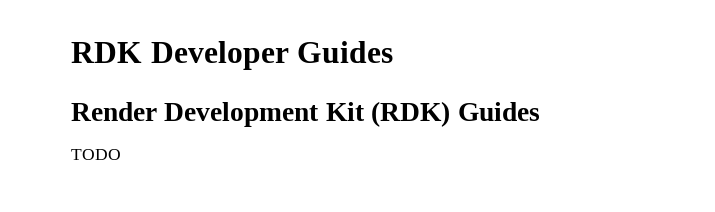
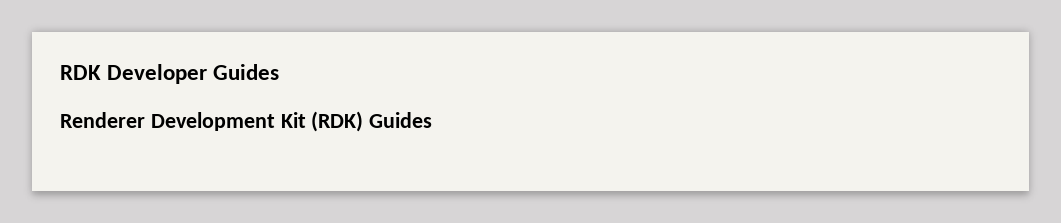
- Render Development Kit (RDK) Guides
+ Renderer Development Kit (RDK) Guides
- TODO

